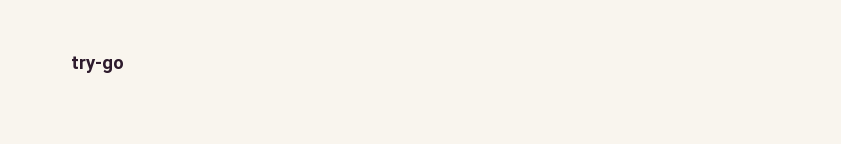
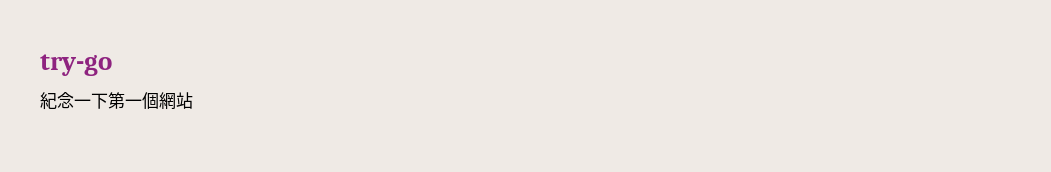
+ 紀念一下第一個網站

